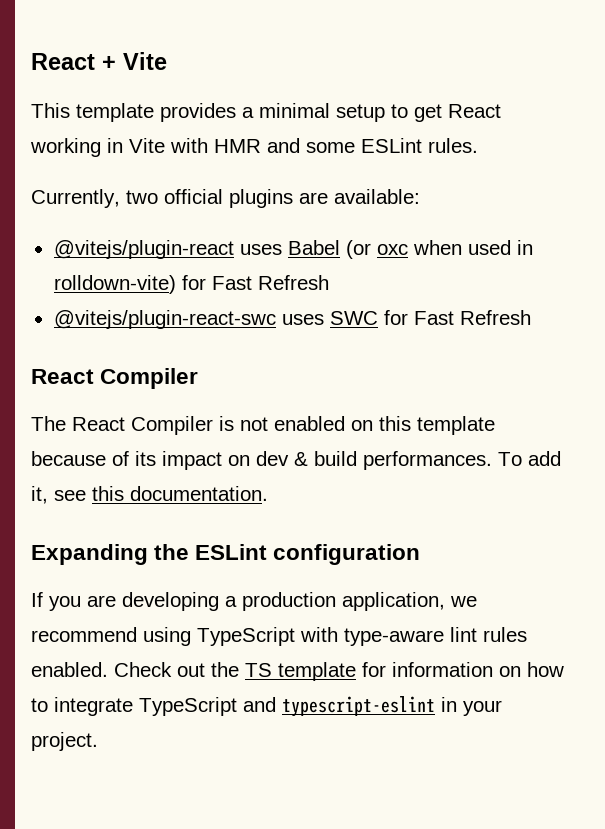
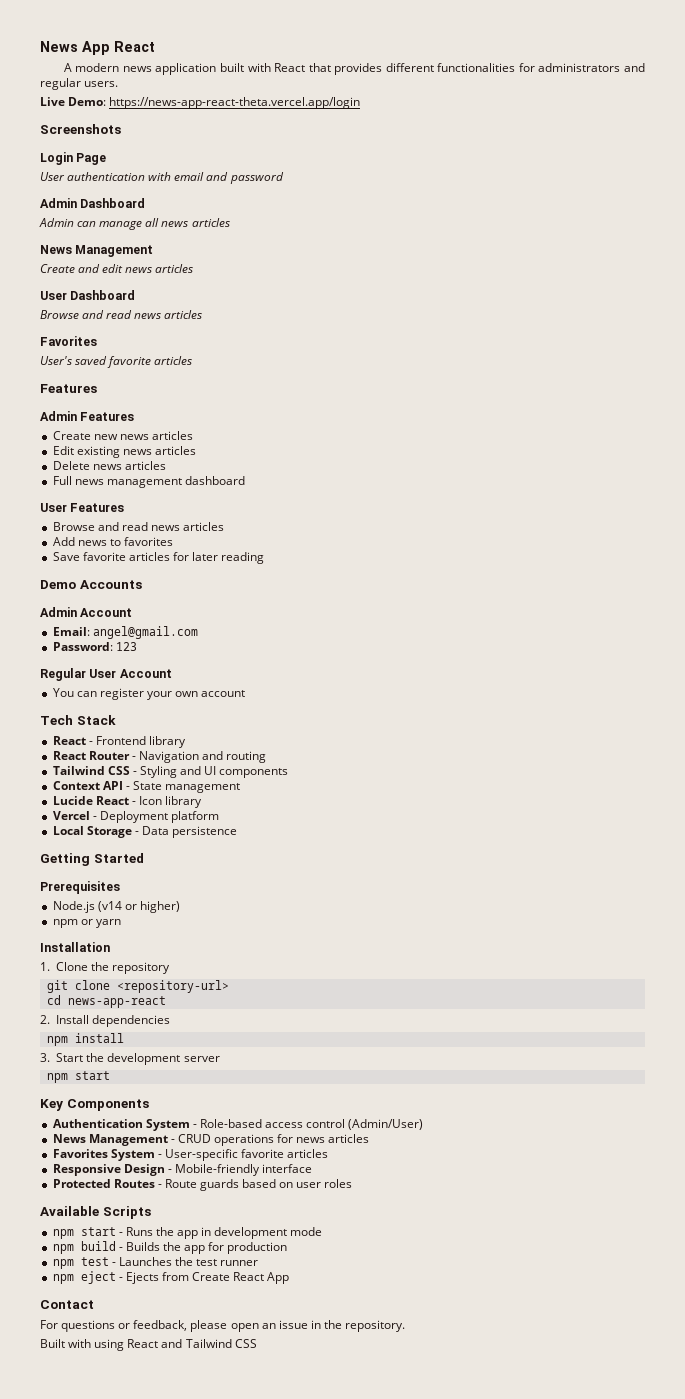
- React + Vite
- This template provides a minimal setup to get React working in Vite with HMR and some ESLint rules.
- Currently, two official plugins are available:
- @vitejs/plugin-react uses Babel (or oxc when used in rolldown-vite) for Fast Refresh
- @vitejs/plugin-react-swc uses SWC for Fast Refresh
- React Compiler
- The React Compiler is not enabled on this template because of its impact on dev & build performances. To add it, see this documentation.
- Expanding the ESLint configuration
- If you are developing a production application, we recommend using TypeScript with type-aware lint rules enabled. Check out the TS template for information on how to integrate TypeScript and typescript-eslint in your project.
+ News App React
+ A modern news application built with React that provides different functionalities for administrators and regular users.
+ Live Demo: https://news-app-react-theta.vercel.app/login
+ Screenshots
+ Login Page
+ User authentication with email and password
+ Admin Dashboard
+ Admin can manage all news articles
+ News Management
+ Create and edit news articles
+ User Dashboard
+ Browse and read news articles
+ Favorites
+ User's saved favorite articles
+ Features
+ Admin Features
+ Create new news articles
+ Edit existing news articles
+ Delete news articles
+ Full news management dashboard
+ User Features
+ Browse and read news articles
+ Add news to favorites
+ Save favorite articles for later reading
+ Demo Accounts
+ Admin Account
+ Email: angel@gmail.com
+ Password: 123
+ Regular User Account
+ You can register your own account
+ Tech Stack
+ React - Frontend library
+ React Router - Navigation and routing
+ Tailwind CSS - Styling and UI components
+ Context API - State management
+ Lucide React - Icon library
+ Vercel - Deployment platform
+ Local Storage - Data persistence
+ Getting Started
+ Prerequisites
+ Node.js (v14 or higher)
+ npm or yarn
+ Installation
+ 1. Clone the repository
+ git clone <repository-url>
+ cd news-app-react
+ 2. Install dependencies
+ npm install
+ 3. Start the development server
+ npm start
+ Key Components
+ Authentication System - Role-based access control (Admin/User)
+ News Management - CRUD operations for news articles
+ Favorites System - User-specific favorite articles
+ Responsive Design - Mobile-friendly interface
+ Protected Routes - Route guards based on user roles
+ Available Scripts
+ npm start - Runs the app in development mode
+ npm build - Builds the app for production
+ npm test - Launches the test runner
+ npm eject - Ejects from Create React App
+ Contact
+ For questions or feedback, please open an issue in the repository.
+ Built with using React and Tailwind CSS

